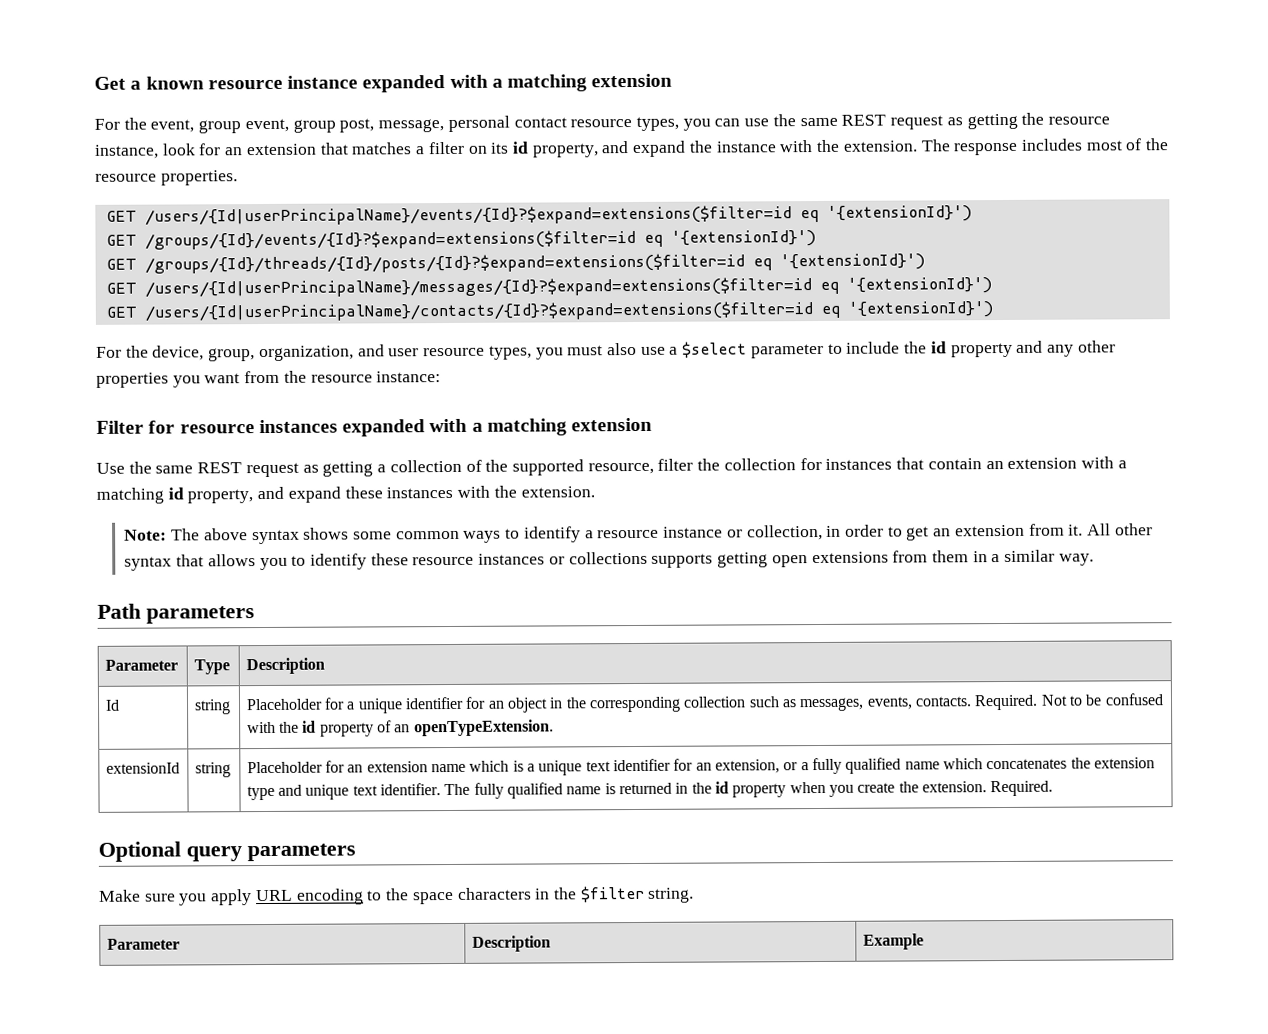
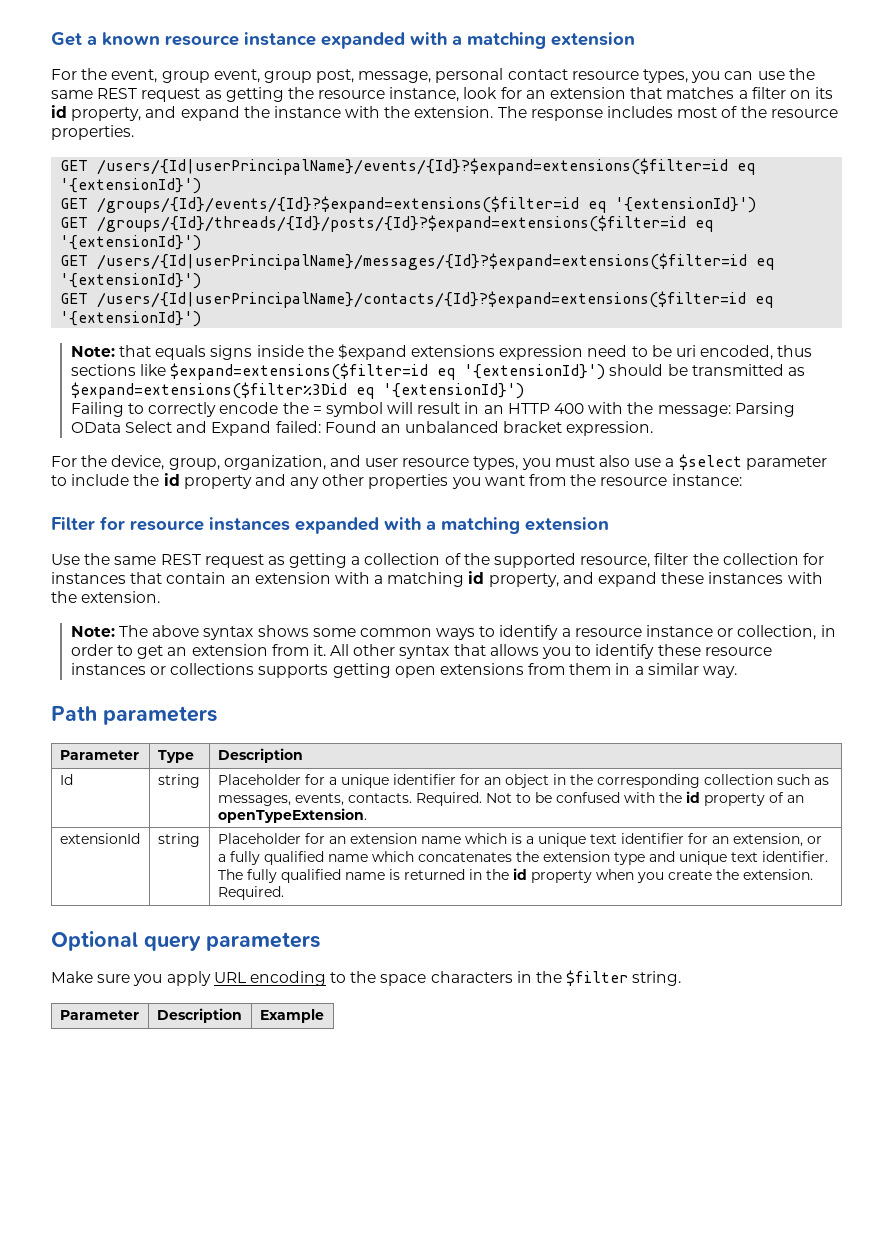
+ Note: that equals signs inside the $expand extensions expression need to be uri encoded, thus sections like $expand=extensions($filter=id eq '{extensionId}') should be transmitted as $expand=extensions($filter%3Did eq '{extensionId}')
+ Failing to correctly encode the = symbol will result in an HTTP 400 with the message: Parsing OData Select and Expand failed: Found an unbalanced bracket expression.

